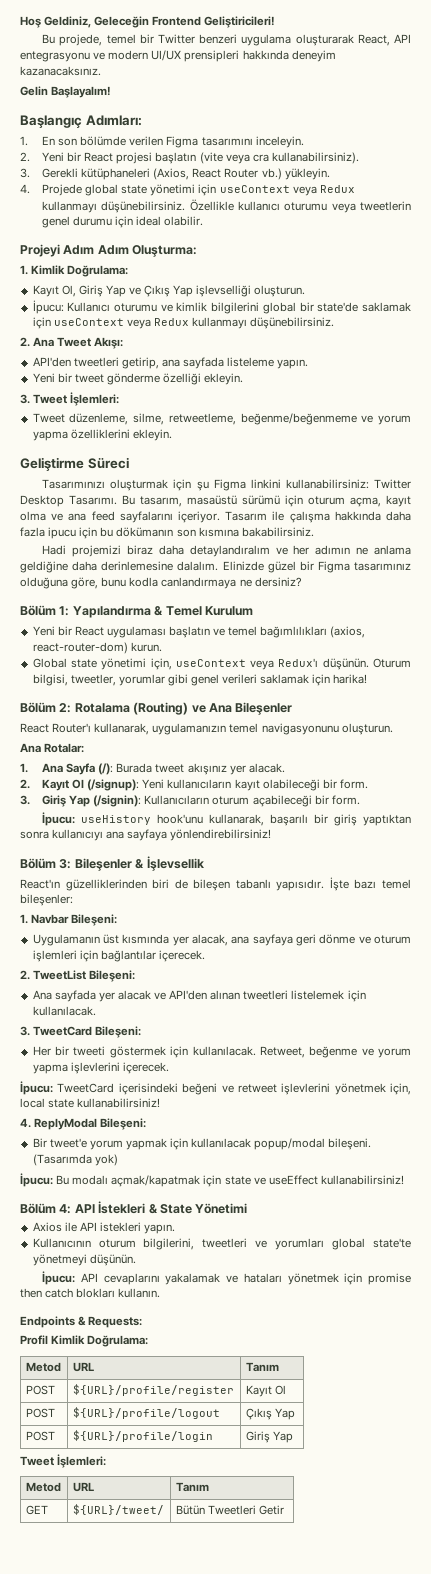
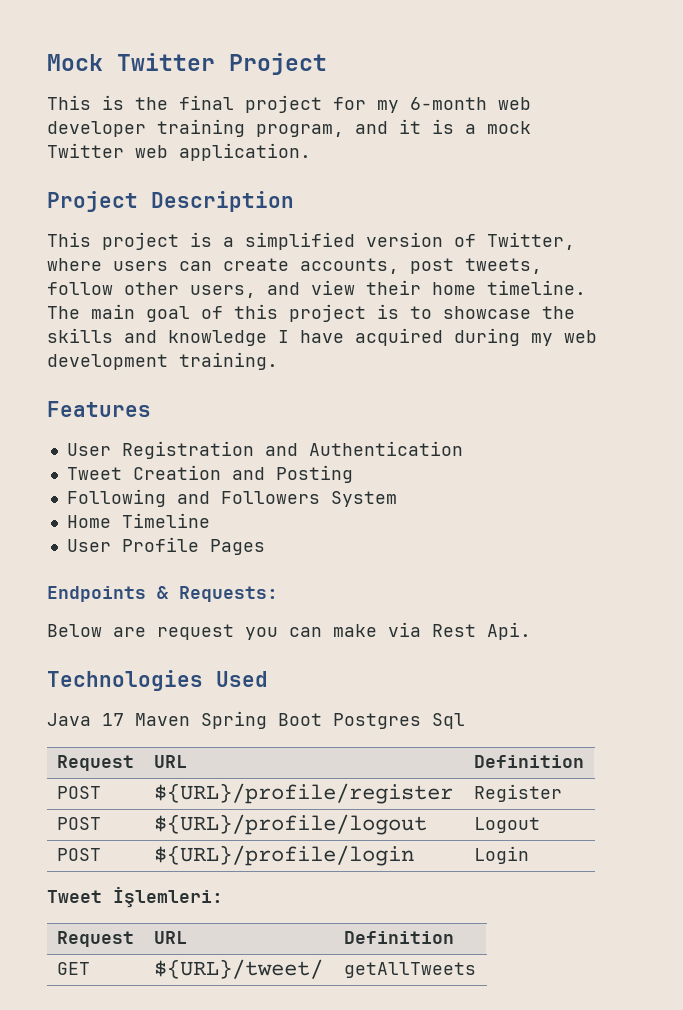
- Hoş Geldiniz, Geleceğin Frontend Geliştiricileri!
- Bu projede, temel bir Twitter benzeri uygulama oluşturarak React, API entegrasyonu ve modern UI/UX prensipleri hakkında deneyim kazanacaksınız.
- Gelin Başlayalım!
- Başlangıç Adımları:
- 1. En son bölümde verilen Figma tasarımını inceleyin.
- 2. Yeni bir React projesi başlatın (vite veya cra kullanabilirsiniz).
- 3. Gerekli kütüphaneleri (Axios, React Router vb.) yükleyin.
- 4. Projede global state yönetimi için useContext veya Redux kullanmayı düşünebilirsiniz. Özellikle kullanıcı oturumu veya tweetlerin genel durumu için ideal olabilir.
- Projeyi Adım Adım Oluşturma:
- 1. Kimlik Doğrulama:
- Kayıt Ol, Giriş Yap ve Çıkış Yap işlevselliği oluşturun.
- İpucu: Kullanıcı oturumu ve kimlik bilgilerini global bir state'de saklamak için useContext veya Redux kullanmayı düşünebilirsiniz.
- 2. Ana Tweet Akışı:
- API'den tweetleri getirip, ana sayfada listeleme yapın.
- Yeni bir tweet gönderme özelliği ekleyin.
- 3. Tweet İşlemleri:
- Tweet düzenleme, silme, retweetleme, beğenme/beğenmeme ve yorum yapma özelliklerini ekleyin.
- Geliştirme Süreci
- Tasarımınızı oluşturmak için şu Figma linkini kullanabilirsiniz: Twitter Desktop Tasarımı. Bu tasarım, masaüstü sürümü için oturum açma, kayıt olma ve ana feed sayfalarını içeriyor. Tasarım ile çalışma hakkında daha fazla ipucu için bu dökümanın son kısmına bakabilirsiniz.
- Hadi projemizi biraz daha detaylandıralım ve her adımın ne anlama geldiğine daha derinlemesine dalalım. Elinizde güzel bir Figma tasarımınız olduğuna göre, bunu kodla canlandırmaya ne dersiniz?
- Bölüm 1: Yapılandırma & Temel Kurulum
- Yeni bir React uygulaması başlatın ve temel bağımlılıkları (axios, react-router-dom) kurun.
- Global state yönetimi için, useContext veya Redux'ı düşünün. Oturum bilgisi, tweetler, yorumlar gibi genel verileri saklamak için harika!
- Bölüm 2: Rotalama (Routing) ve Ana Bileşenler
- React Router'ı kullanarak, uygulamanızın temel navigasyonunu oluşturun.
- Ana Rotalar:
- 1. Ana Sayfa (/): Burada tweet akışınız yer alacak.
- 2. Kayıt Ol (/signup): Yeni kullanıcıların kayıt olabileceği bir form.
- 3. Giriş Yap (/signin): Kullanıcıların oturum açabileceği bir form.
- İpucu: useHistory hook'unu kullanarak, başarılı bir giriş yaptıktan sonra kullanıcıyı ana sayfaya yönlendirebilirsiniz!
- Bölüm 3: Bileşenler & İşlevsellik
- React'ın güzelliklerinden biri de bileşen tabanlı yapısıdır. İşte bazı temel bileşenler:
- 1. Navbar Bileşeni:
- Uygulamanın üst kısmında yer alacak, ana sayfaya geri dönme ve oturum işlemleri için bağlantılar içerecek.
- 2. TweetList Bileşeni:
- Ana sayfada yer alacak ve API'den alınan tweetleri listelemek için kullanılacak.
- 3. TweetCard Bileşeni:
- Her bir tweeti göstermek için kullanılacak. Retweet, beğenme ve yorum yapma işlevlerini içerecek.
- İpucu: TweetCard içerisindeki beğeni ve retweet işlevlerini yönetmek için, local state kullanabilirsiniz!
- 4. ReplyModal Bileşeni:
- Bir tweet'e yorum yapmak için kullanılacak popup/modal bileşeni. (Tasarımda yok)
- İpucu: Bu modalı açmak/kapatmak için state ve useEffect kullanabilirsiniz!
- Bölüm 4: API İstekleri & State Yönetimi
- Axios ile API istekleri yapın.
- Kullanıcının oturum bilgilerini, tweetleri ve yorumları global state'te yönetmeyi düşünün.
- İpucu: API cevaplarını yakalamak ve hataları yönetmek için promise then catch blokları kullanın.
+ Mock Twitter Project
+ This is the final project for my 6-month web developer training program, and it is a mock Twitter web application.
+ Project Description
+ This project is a simplified version of Twitter, where users can create accounts, post tweets, follow other users, and view their home timeline. The main goal of this project is to showcase the skills and knowledge I have acquired during my web development training.
+ Features
+ User Registration and Authentication
+ Tweet Creation and Posting
+ Following and Followers System
+ Home Timeline
+ User Profile Pages
  Endpoints & Requests:
- Profil Kimlik Doğrulama:
- Metod | URL | Tanım
+ Below are request you can make via Rest Api.
+ Technologies Used
+ Java 17 Maven Spring Boot Postgres Sql
+ Request | URL | Definition
- POST | ${URL}/profile/register | Kayıt Ol
+ POST | ${URL}/profile/register | Register
- POST | ${URL}/profile/logout | Çıkış Yap
+ POST | ${URL}/profile/logout | Logout
- POST | ${URL}/profile/login | Giriş Yap
+ POST | ${URL}/profile/login | Login
  Tweet İşlemleri:
- Metod | URL | Tanım
+ Request | URL | Definition
- GET | ${URL}/tweet/ | Bütün Tweetleri Getir
+ GET | ${URL}/tweet/ | getAllTweets

